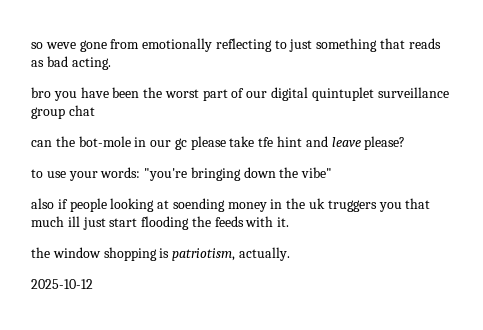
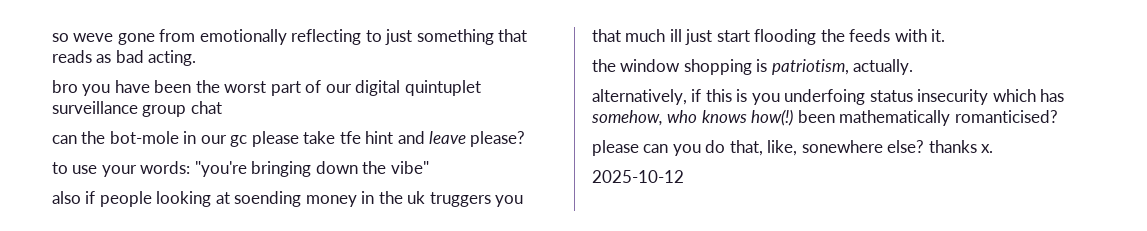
+ alternatively, if this is you underfoing status insecurity which has somehow, who knows how(!) been mathematically romanticised?
+ please can you do that, like, sonewhere else? thanks x.

